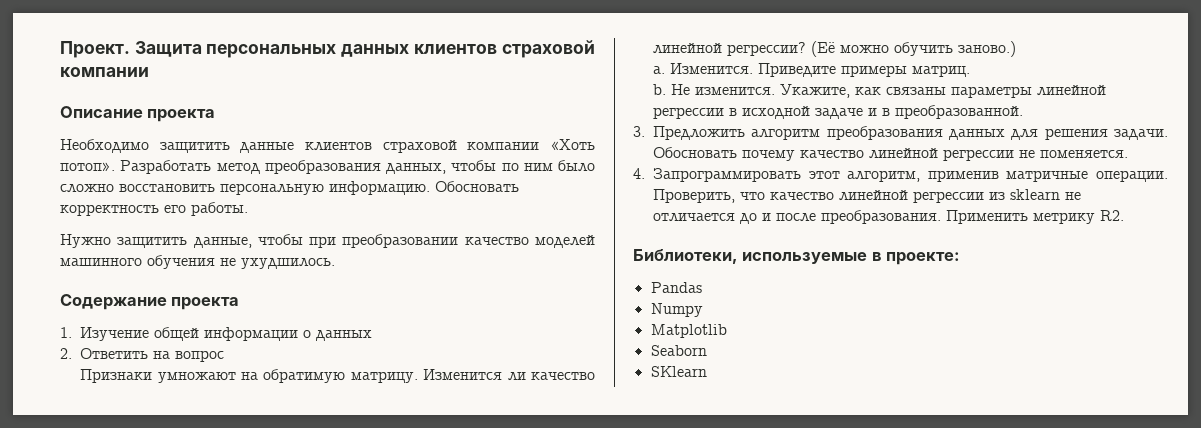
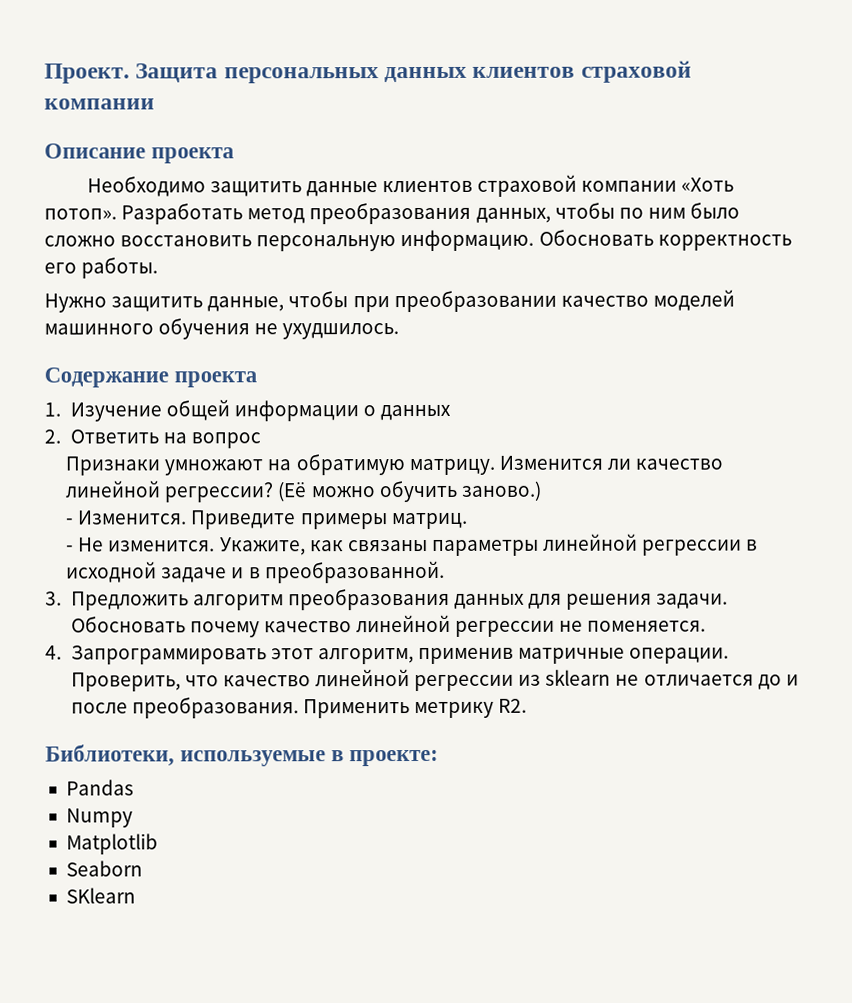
- a. Изменится.
+ - Изменится.
- b. Не изменится.
+ - Не изменится.

